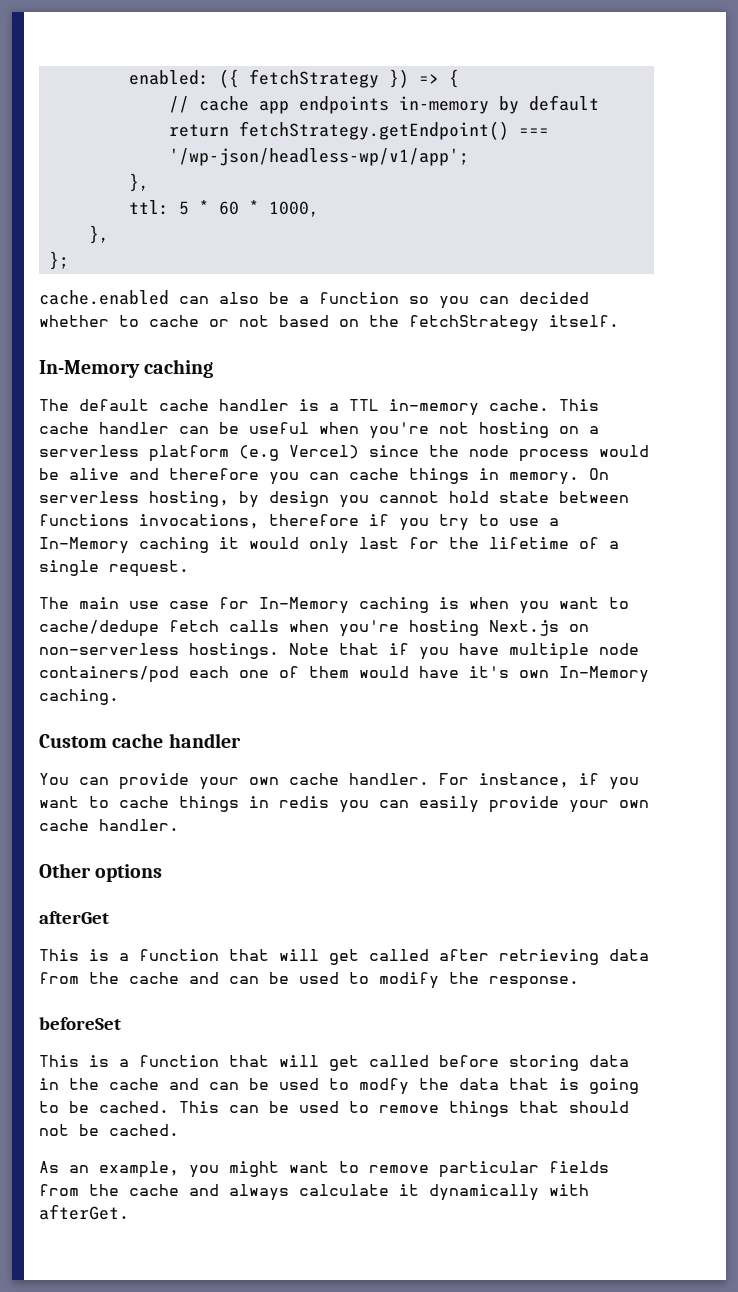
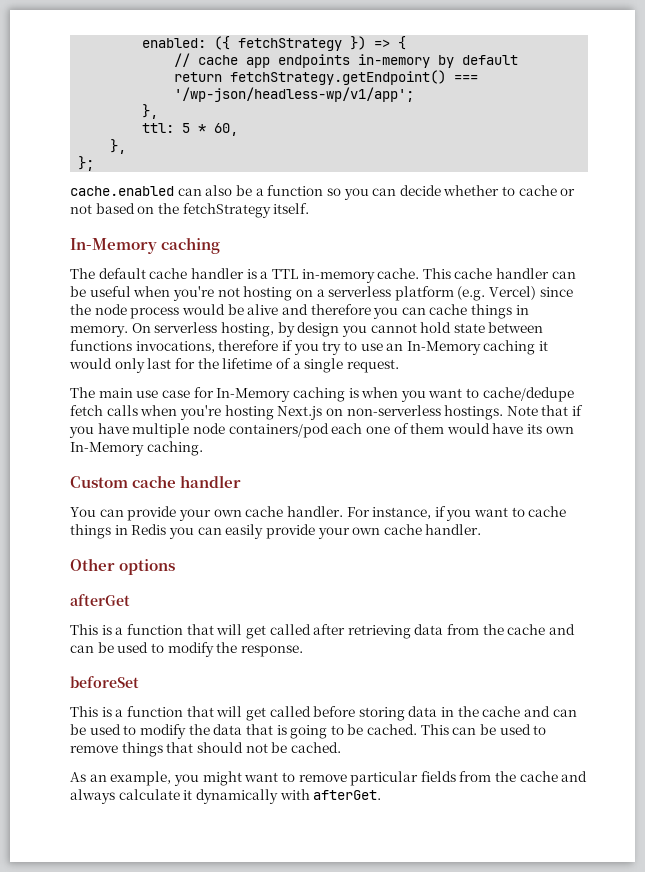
- ttl: 5 * 60 * 1000,
+ ttl: 5 * 60,
- cache.enabled can also be a function so you can decided whether to cache or not based on the fetchStrategy itself.
+ cache.enabled can also be a function so you can decide whether to cache or not based on the fetchStrategy itself.
- This cache handler can be useful when you're not hosting on a serverless platform (e.g Vercel) since the node process would be alive and therefore you can cache things in memory.
+ This cache handler can be useful when you're not hosting on a serverless platform (e.g. Vercel) since the node process would be alive and therefore you can cache things in memory.
- On serverless hosting, by design you cannot hold state between functions invocations, therefore if you try to use a In-Memory caching it would only last for the lifetime of a single request.
+ On serverless hosting, by design you cannot hold state between functions invocations, therefore if you try to use an In-Memory caching it would only last for the lifetime of a single request.
- Note that if you have multiple node containers/pod each one of them would have it's own In-Memory caching.
+ Note that if you have multiple node containers/pod each one of them would have its own In-Memory caching.
- For instance, if you want to cache things in redis you can easily provide your own cache handler.
+ For instance, if you want to cache things in Redis you can easily provide your own cache handler.
- This is a function that will get called before storing data in the cache and can be used to modfy the data that is going to be cached.
+ This is a function that will get called before storing data in the cache and can be used to modify the data that is going to be cached.

